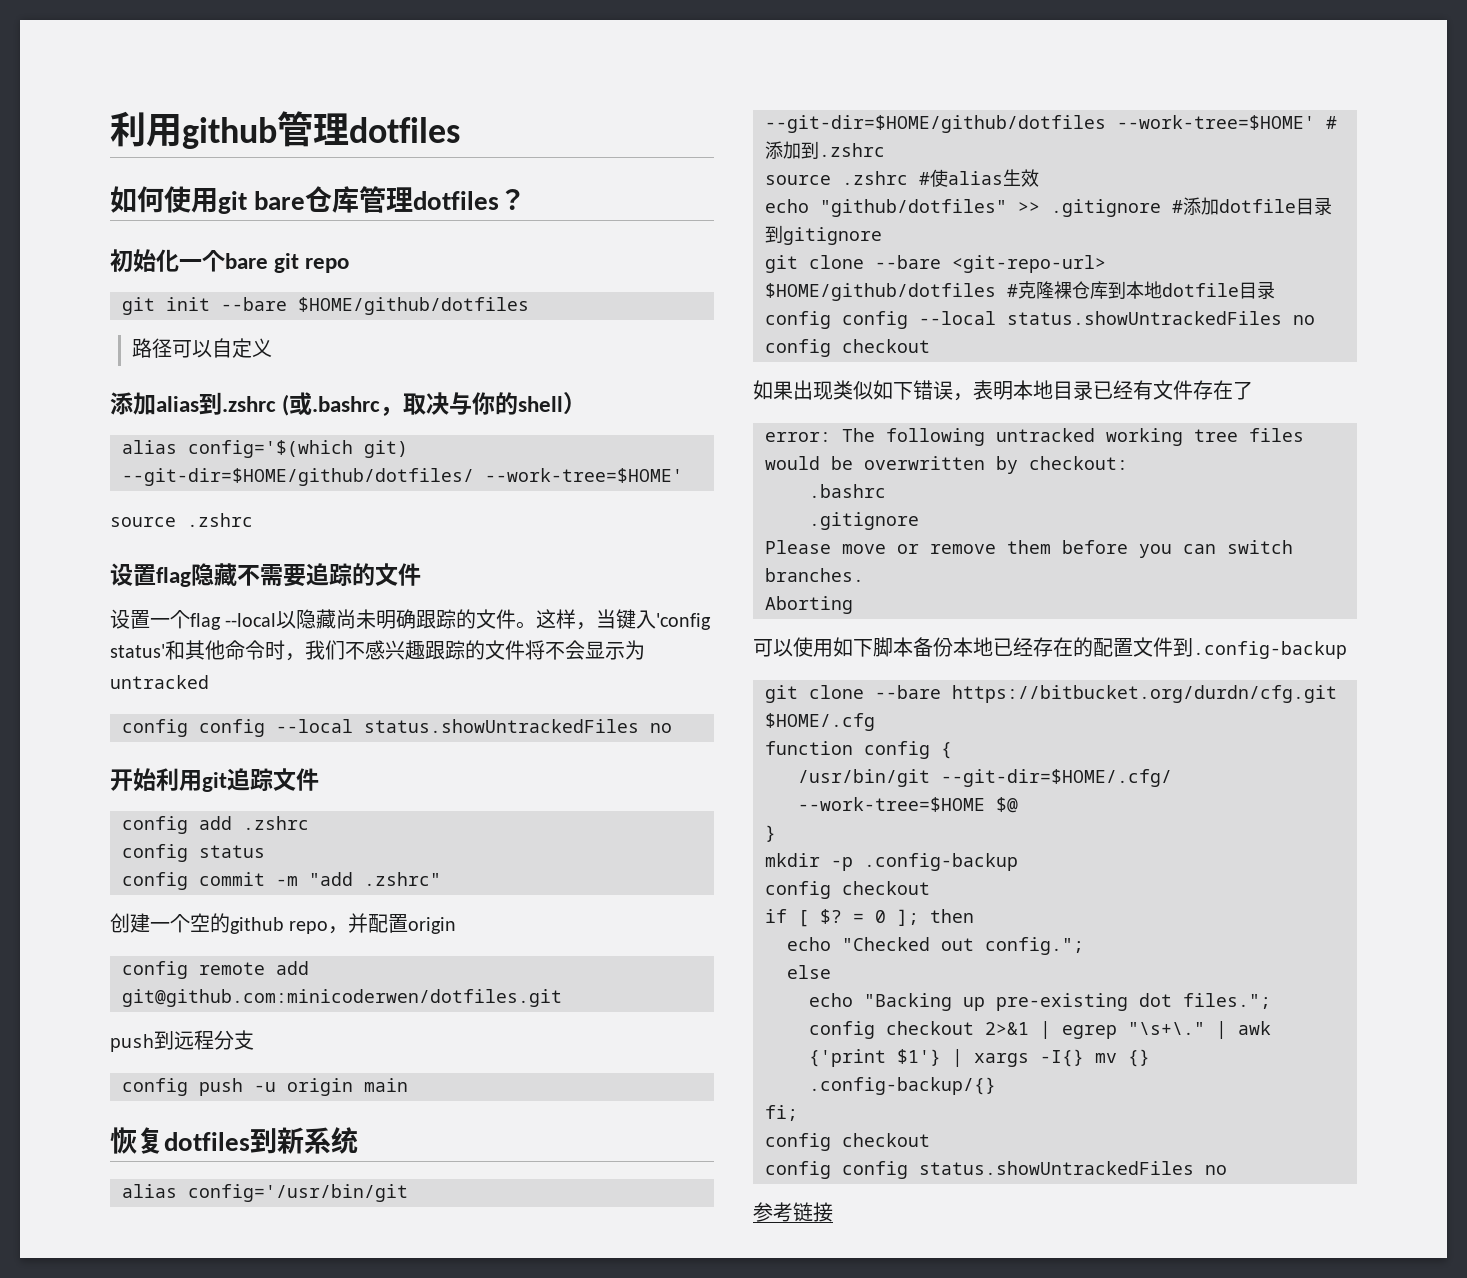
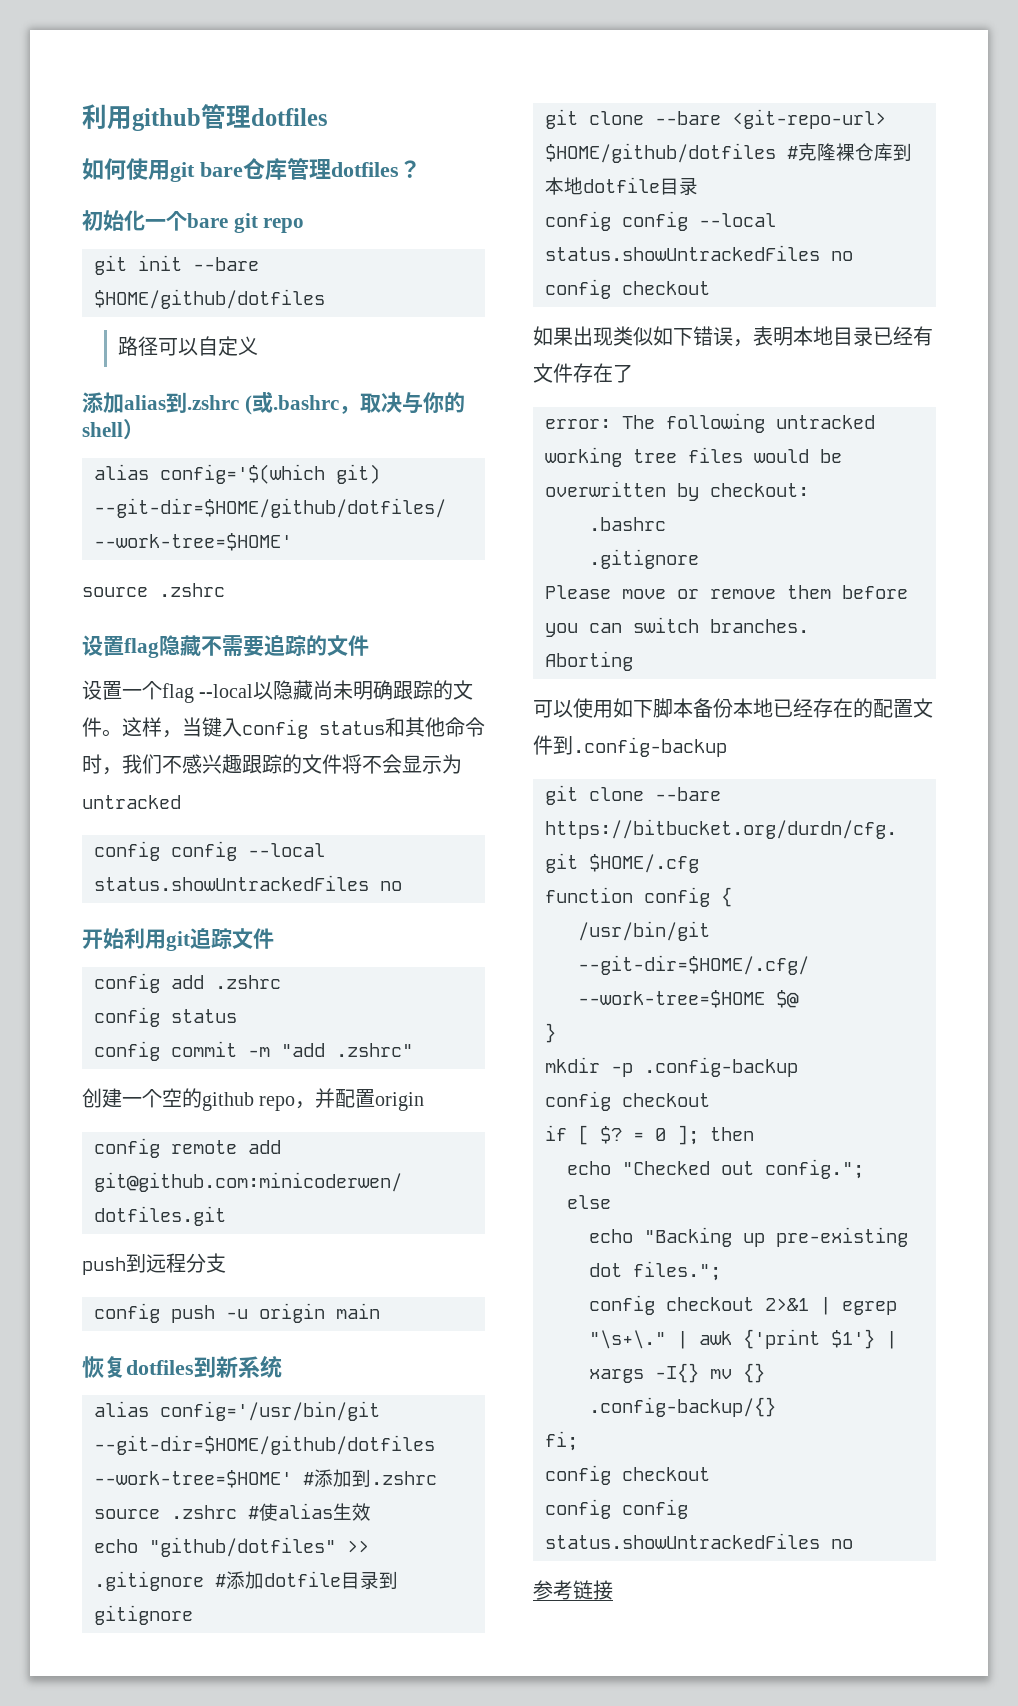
- 这样，当键入'config status'和其他命令时，我们不感兴趣跟踪的文件将不会显示为untracked
+ 这样，当键入config status和其他命令时，我们不感兴趣跟踪的文件将不会显示为untracked

